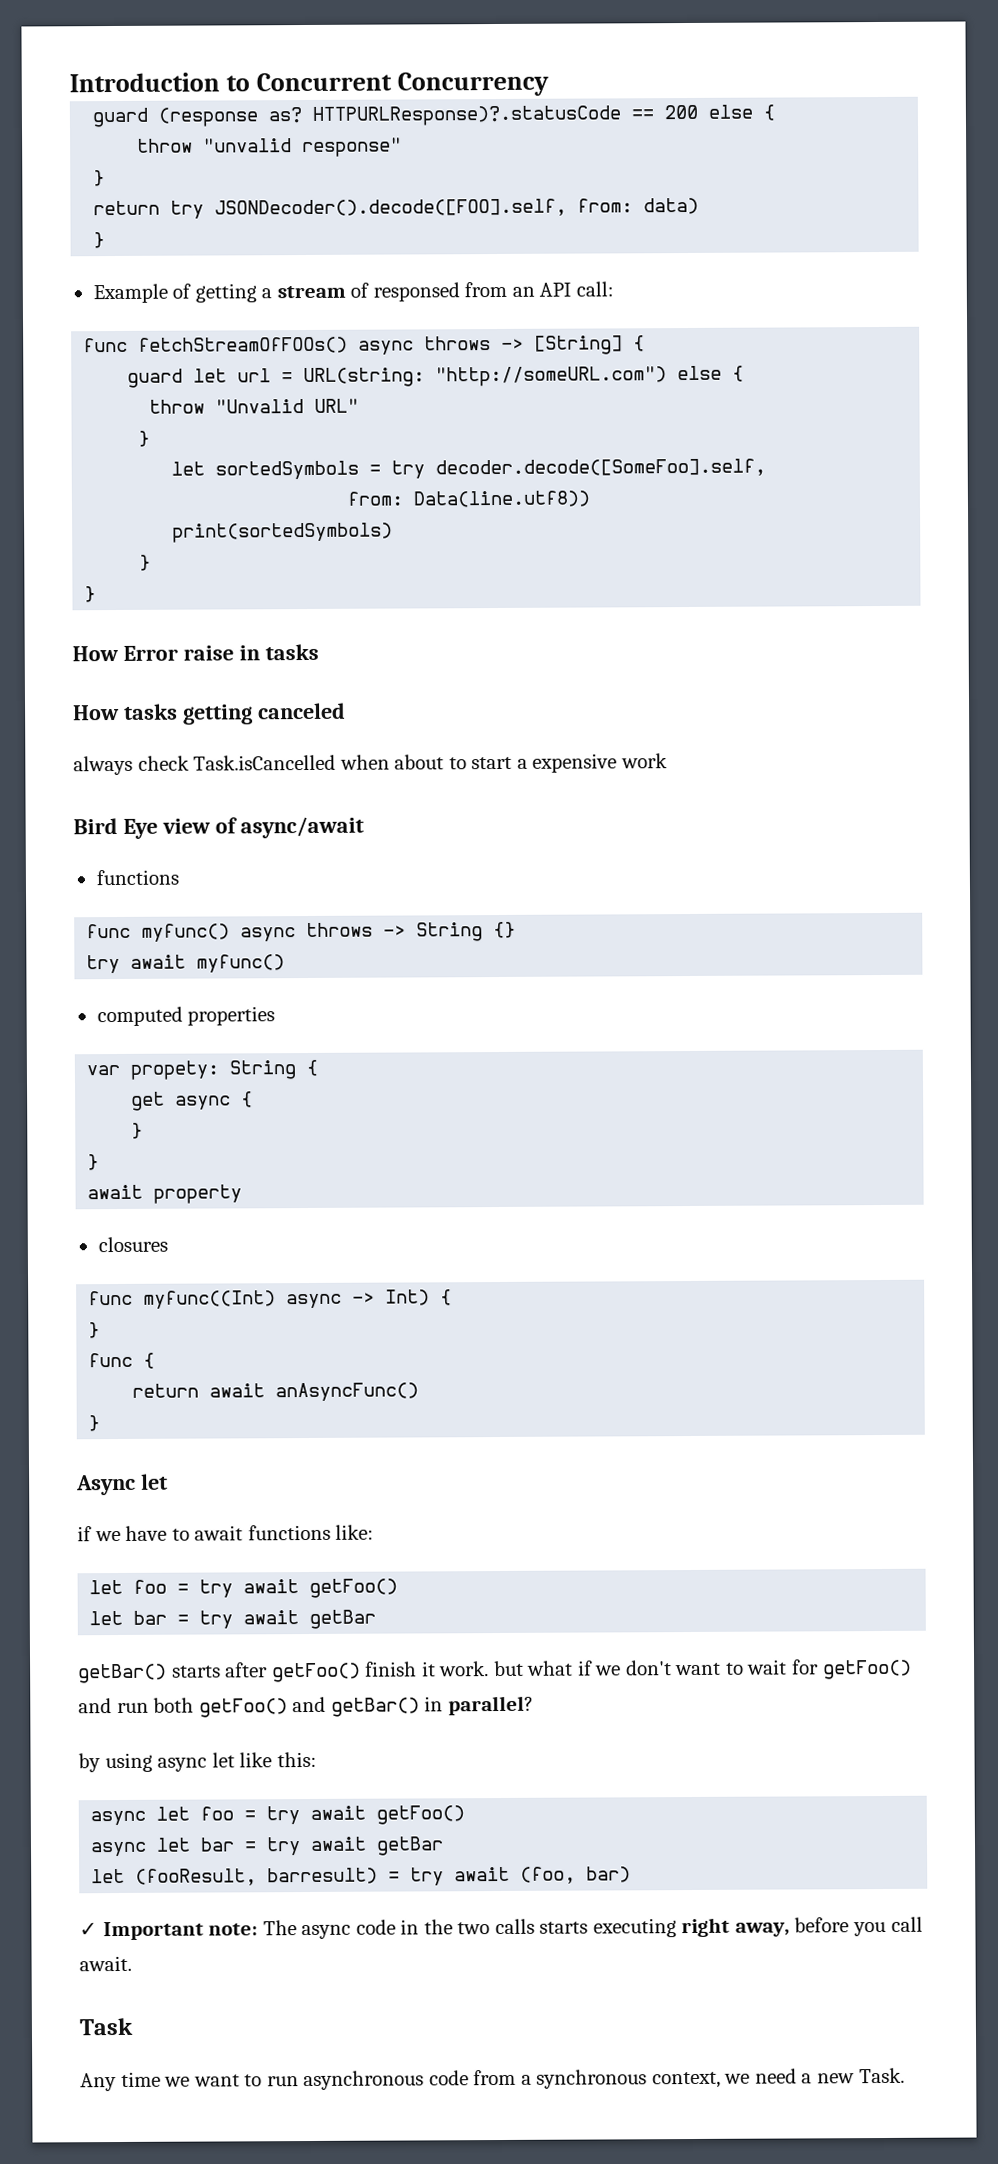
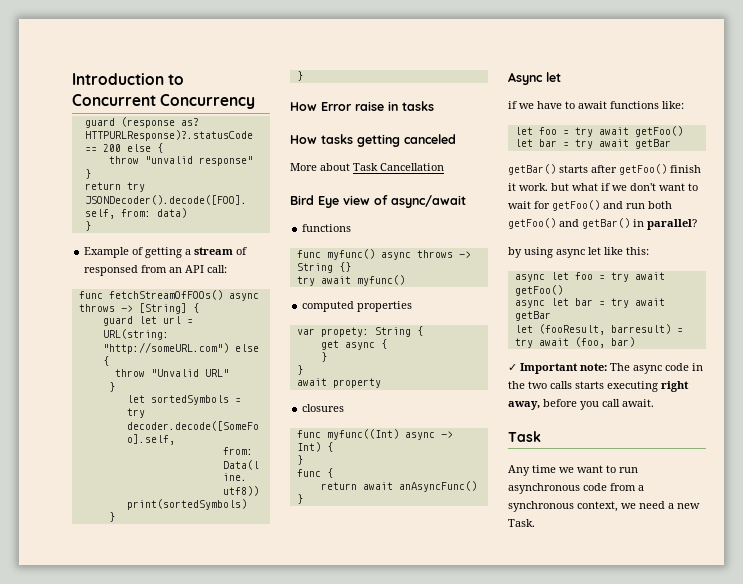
- always check Task.isCancelled when about to start a expensive work
+ More about Task Cancellation

